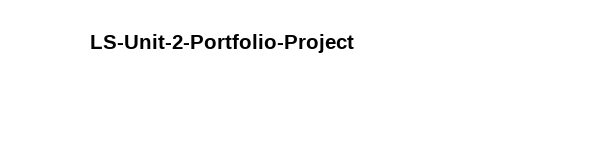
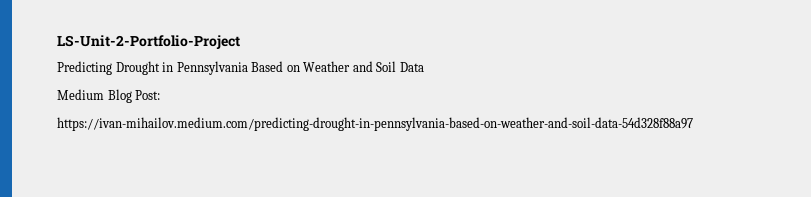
+ Predicting Drought in Pennsylvania Based on Weather and Soil Data
+ Medium Blog Post:
+ https://ivan-mihailov.medium.com/predicting-drought-in-pennsylvania-based-on-weather-and-soil-data-54d328f88a97

